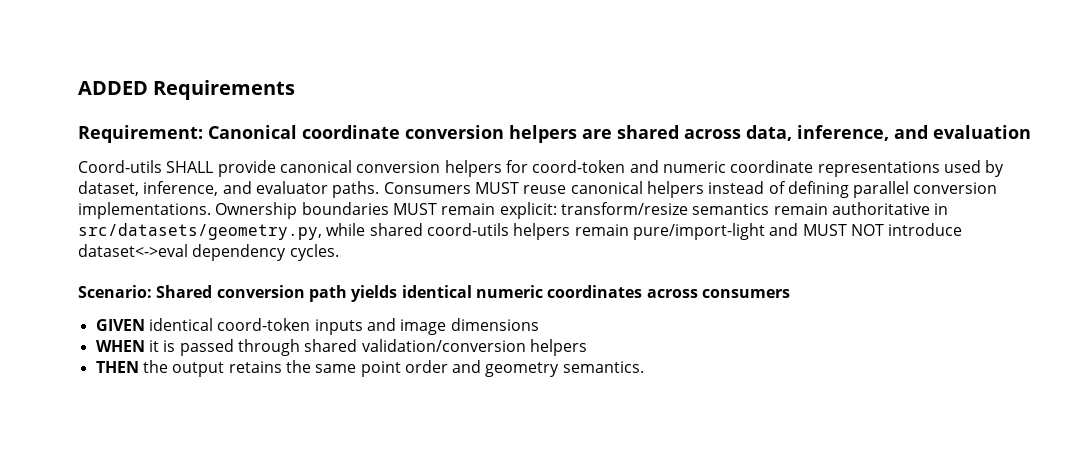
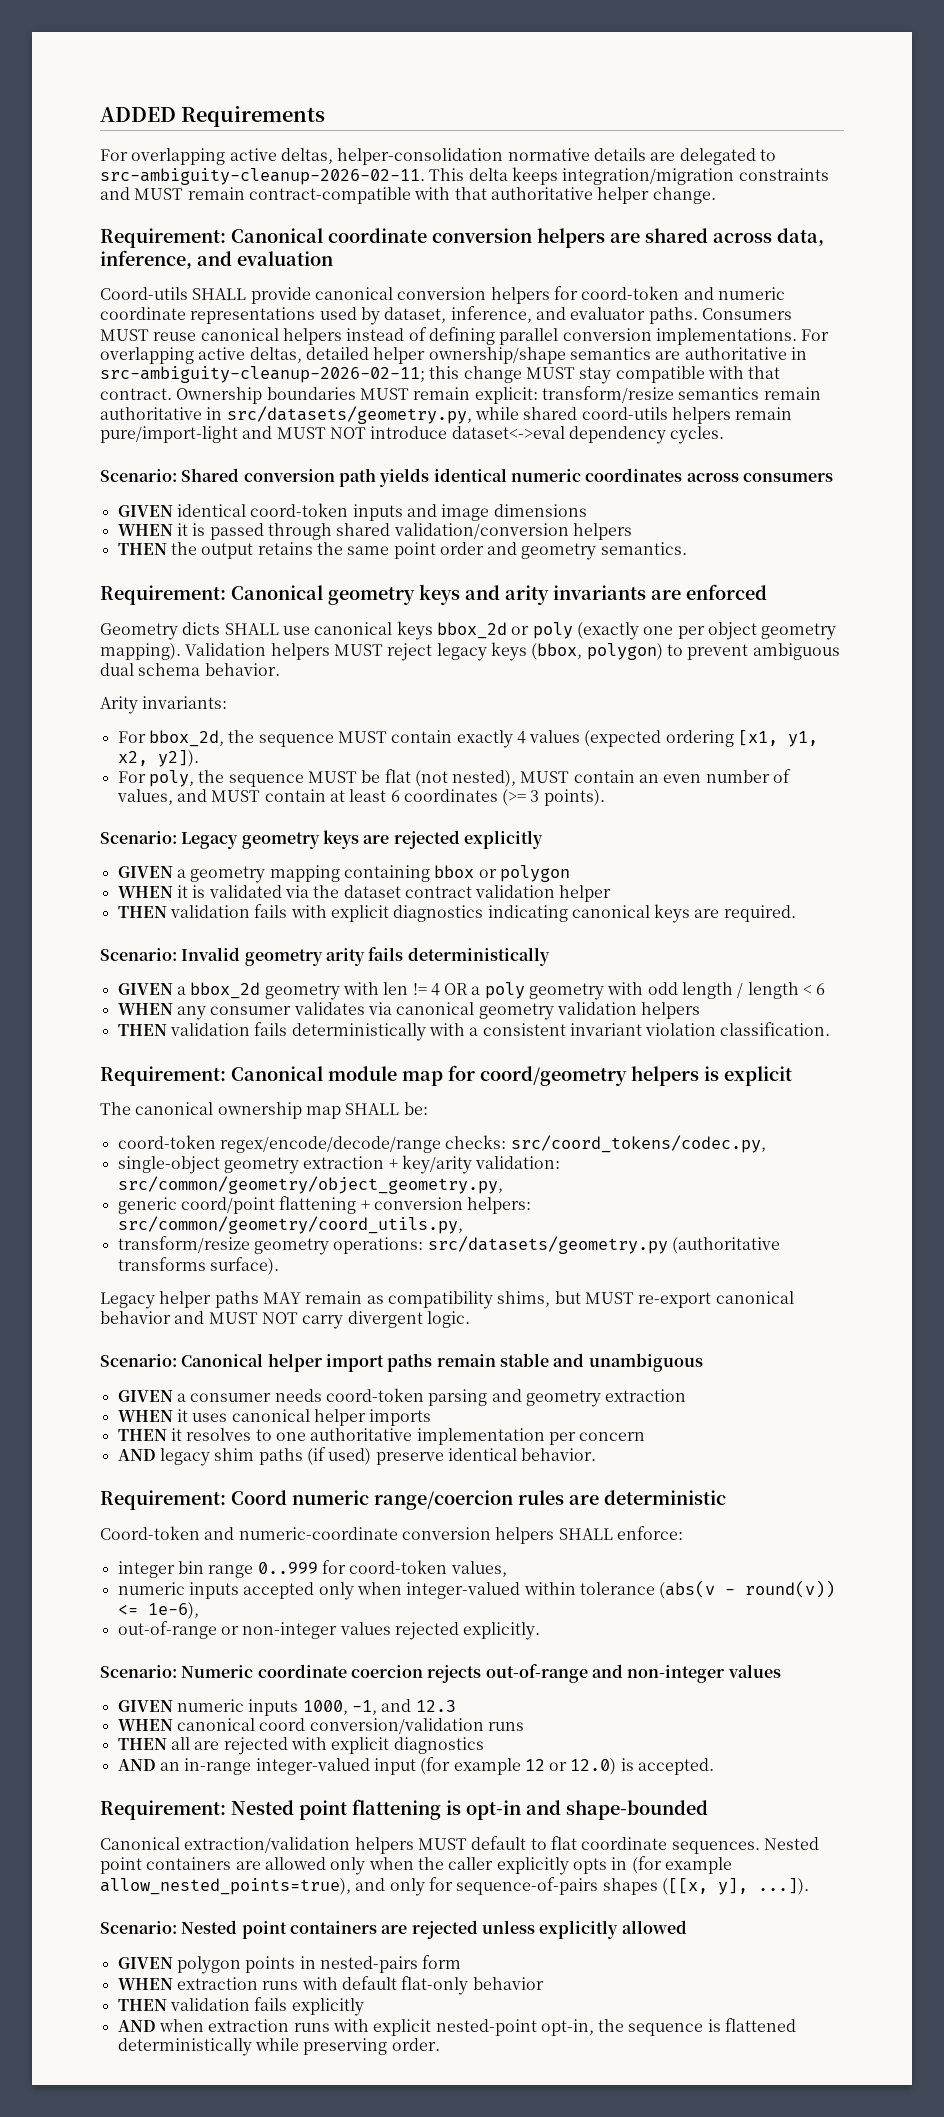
+ For overlapping active deltas, helper-consolidation normative details are delegated to src-ambiguity-cleanup-2026-02-11. This delta keeps integration/migration constraints and MUST remain contract-compatible with that authoritative helper change.
+ For overlapping active deltas, detailed helper ownership/shape semantics are authoritative in src-ambiguity-cleanup-2026-02-11; this change MUST stay compatible with that contract.
+ Requirement: Canonical geometry keys and arity invariants are enforced
+ Geometry dicts SHALL use canonical keys bbox_2d or poly (exactly one per object geometry mapping). Validation helpers MUST reject legacy keys (bbox, polygon) to prevent ambiguous dual schema behavior.
+ Arity invariants:
+ For bbox_2d, the sequence MUST contain exactly 4 values (expected ordering [x1, y1, x2, y2]).
+ For poly, the sequence MUST be flat (not nested), MUST contain an even number of values, and MUST contain at least 6 coordinates (>= 3 points).
+ Scenario: Legacy geometry keys are rejected explicitly
+ GIVEN a geometry mapping containing bbox or polygon
+ WHEN it is validated via the dataset contract validation helper
+ THEN validation fails with explicit diagnostics indicating canonical keys are required.
+ Scenario: Invalid geometry arity fails deterministically
+ GIVEN a bbox_2d geometry with len != 4 OR a poly geometry with odd length / length < 6
+ WHEN any consumer validates via canonical geometry validation helpers
+ THEN validation fails deterministically with a consistent invariant violation classification.
+ Requirement: Canonical module map for coord/geometry helpers is explicit
+ The canonical ownership map SHALL be:
+ coord-token regex/encode/decode/range checks: src/coord_tokens/codec.py,
+ single-object geometry extraction + key/arity validation: src/common/geometry/object_geometry.py,
+ generic coord/point flattening + conversion helpers: src/common/geometry/coord_utils.py,
+ transform/resize geometry operations: src/datasets/geometry.py (authoritative transforms surface).
+ Legacy helper paths MAY remain as compatibility shims, but MUST re-export canonical behavior and MUST NOT carry divergent logic.
+ Scenario: Canonical helper import paths remain stable and unambiguous
+ GIVEN a consumer needs coord-token parsing and geometry extraction
+ WHEN it uses canonical helper imports
+ THEN it resolves to one authoritative implementation per concern
+ AND legacy shim paths (if used) preserve identical behavior.
+ Requirement: Coord numeric range/coercion rules are deterministic
+ Coord-token and numeric-coordinate conversion helpers SHALL enforce:
+ integer bin range 0..999 for coord-token values,
+ numeric inputs accepted only when integer-valued within tolerance (abs(v - round(v)) <= 1e-6),
+ out-of-range or non-integer values rejected explicitly.
+ Scenario: Numeric coordinate coercion rejects out-of-range and non-integer values
+ GIVEN numeric inputs 1000, -1, and 12.3
+ WHEN canonical coord conversion/validation runs
+ THEN all are rejected with explicit diagnostics
+ AND an in-range integer-valued input (for example 12 or 12.0) is accepted.
+ Requirement: Nested point flattening is opt-in and shape-bounded
+ Canonical extraction/validation helpers MUST default to flat coordinate sequences. Nested point containers are allowed only when the caller explicitly opts in (for example allow_nested_points=true), and only for sequence-of-pairs shapes ([[x, y], ...]).
+ Scenario: Nested point containers are rejected unless explicitly allowed
+ GIVEN polygon points in nested-pairs form
+ WHEN extraction runs with default flat-only behavior
+ THEN validation fails explicitly
+ AND when extraction runs with explicit nested-point opt-in, the sequence is flattened deterministically while preserving order.

